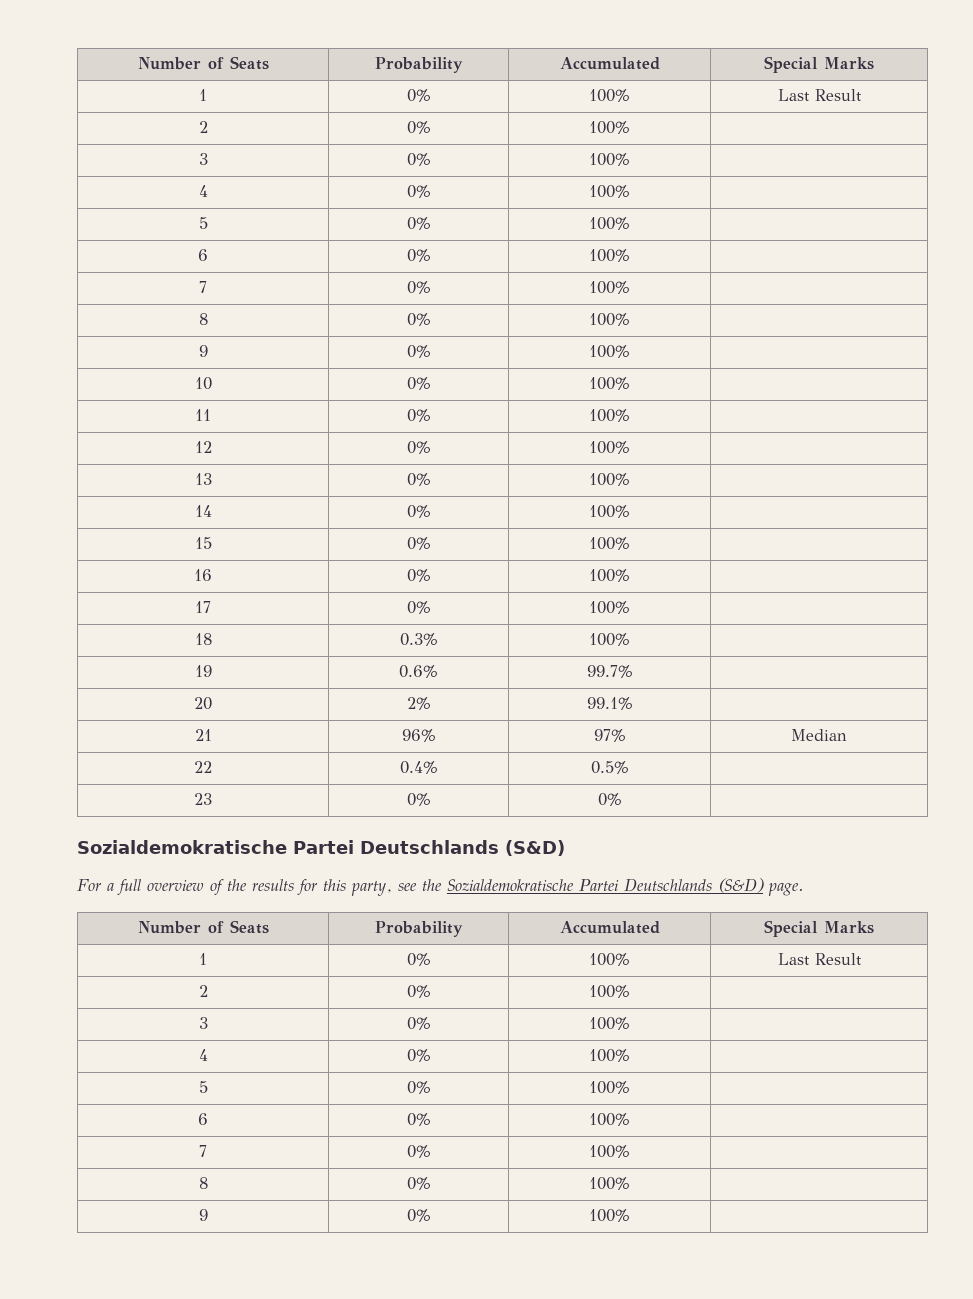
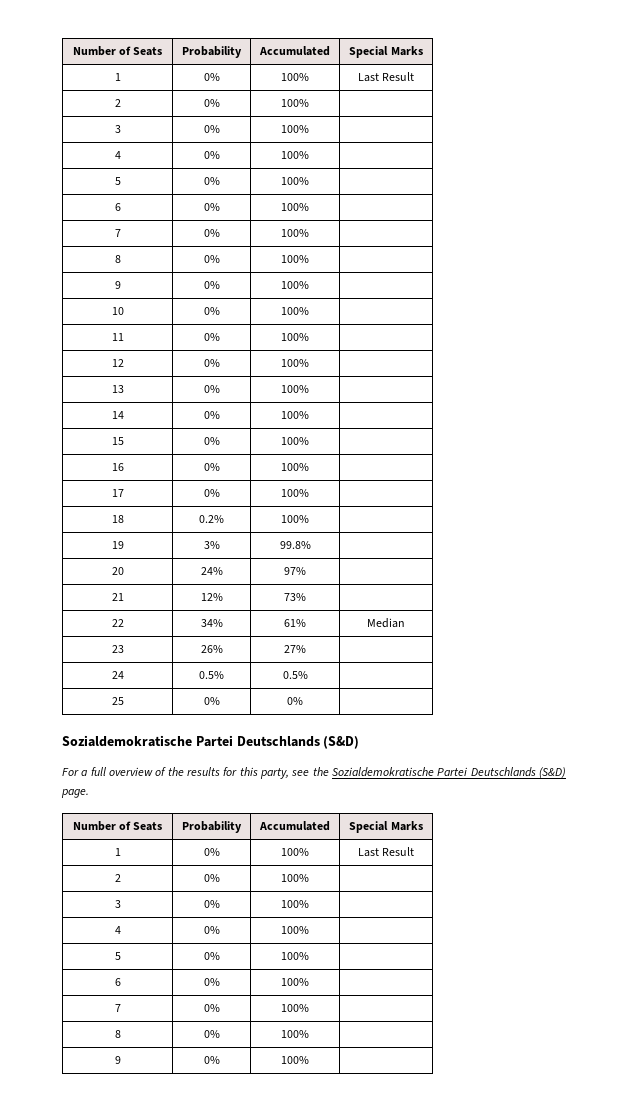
- 18 | 0.3% | 100% |
+ 18 | 0.2% | 100% |
- 19 | 0.6% | 99.7% |
+ 19 | 3% | 99.8% |
- 20 | 2% | 99.1% |
+ 20 | 24% | 97% |
- 21 | 96% | 97% | Median
- 22 | 0.4% | 0.5% |
+ 21 | 12% | 73% |
+ 22 | 34% | 61% | Median
+ 23 | 26% | 27% |
+ 24 | 0.5% | 0.5% |
- 23 | 0% | 0% |
+ 25 | 0% | 0% |

